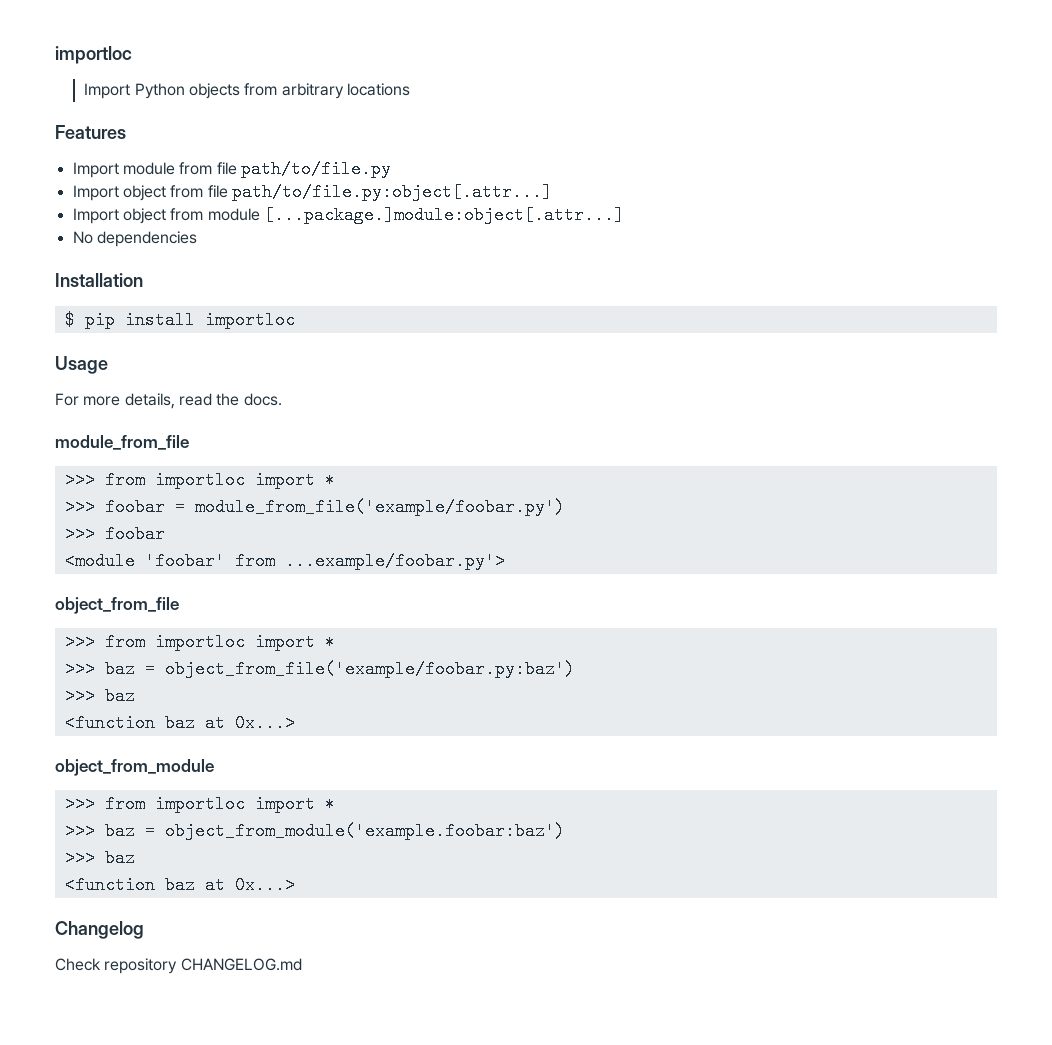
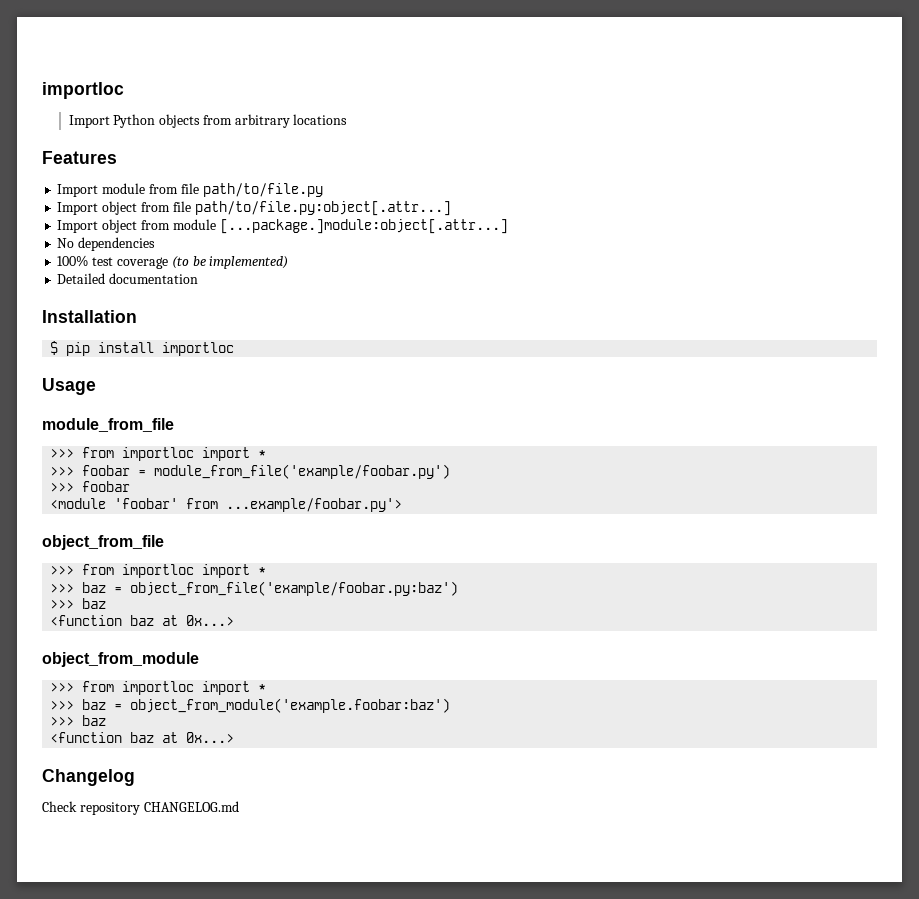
+ 100% test coverage (to be implemented)
+ Detailed documentation
- For more details, read the docs.

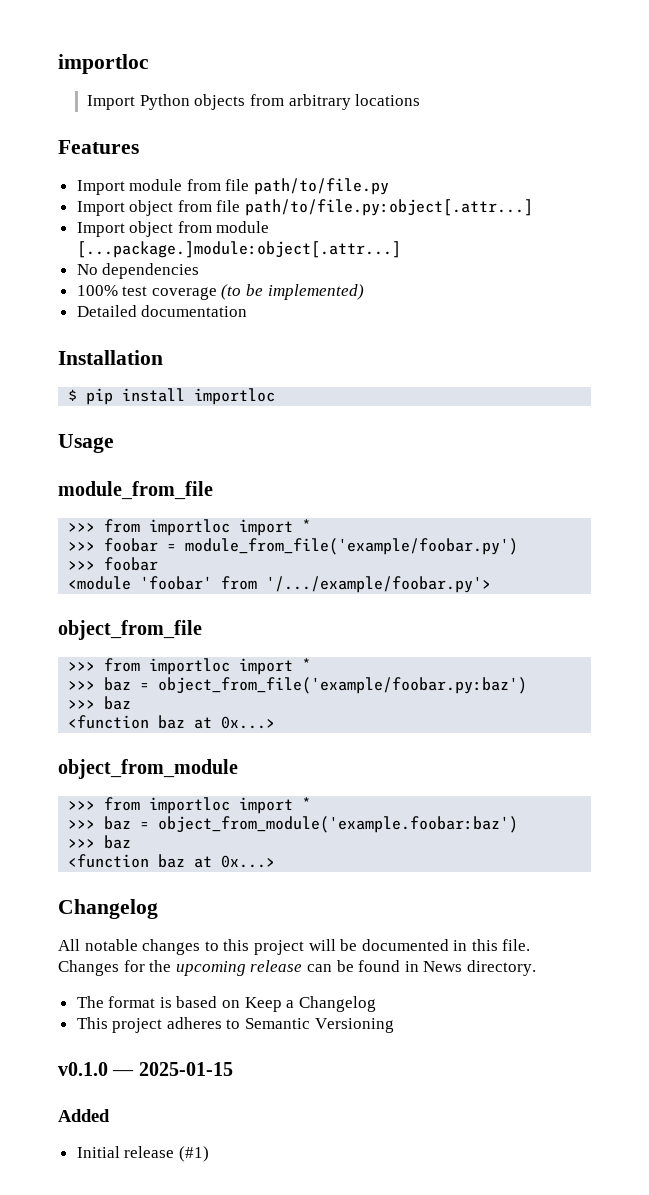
- <module 'foobar' from ...example/foobar.py'>
+ <module 'foobar' from '/.../example/foobar.py'>
- Check repository CHANGELOG.md
+ All notable changes to this project will be documented in this file. Changes for the upcoming release can be found in News directory.
+ The format is based on Keep a Changelog
+ This project adheres to Semantic Versioning
+ v0.1.0 — 2025-01-15
+ Added
+ Initial release (#1)

